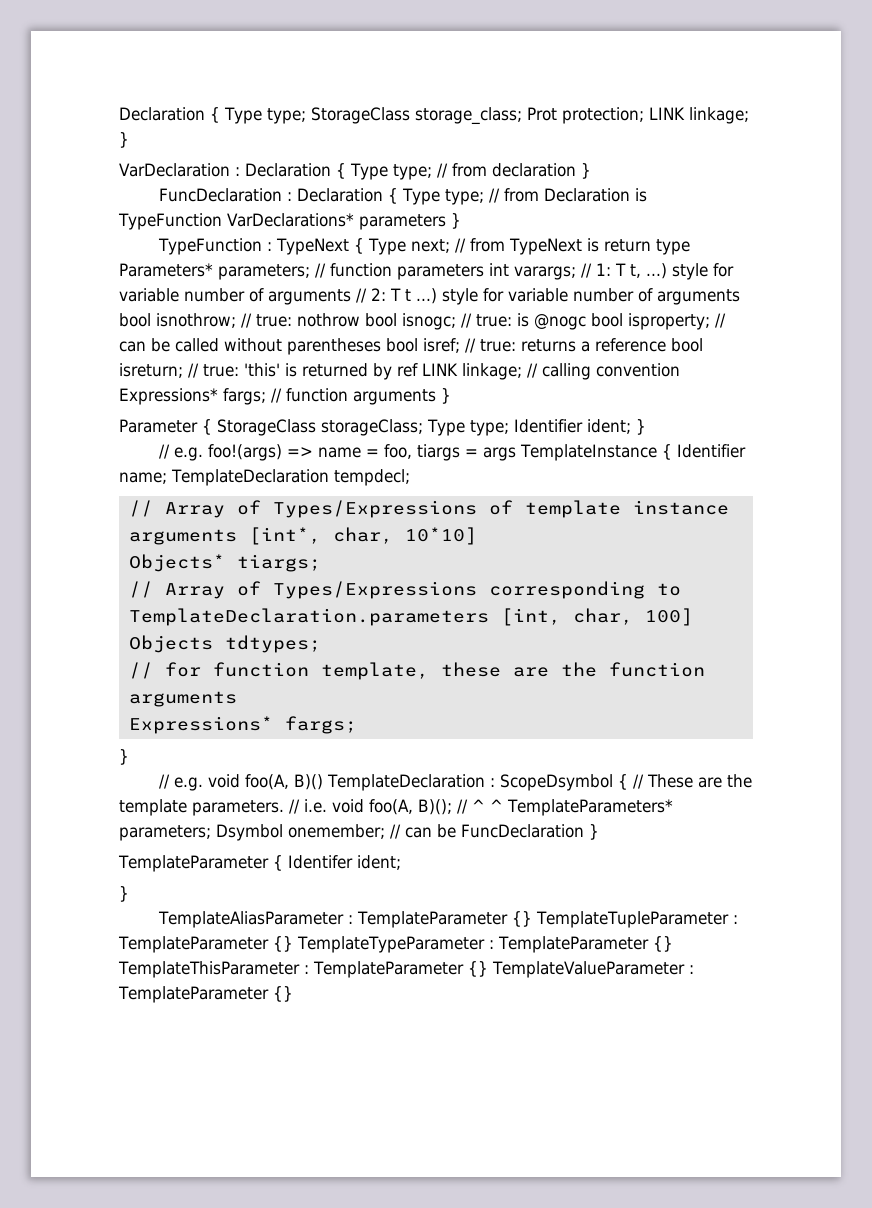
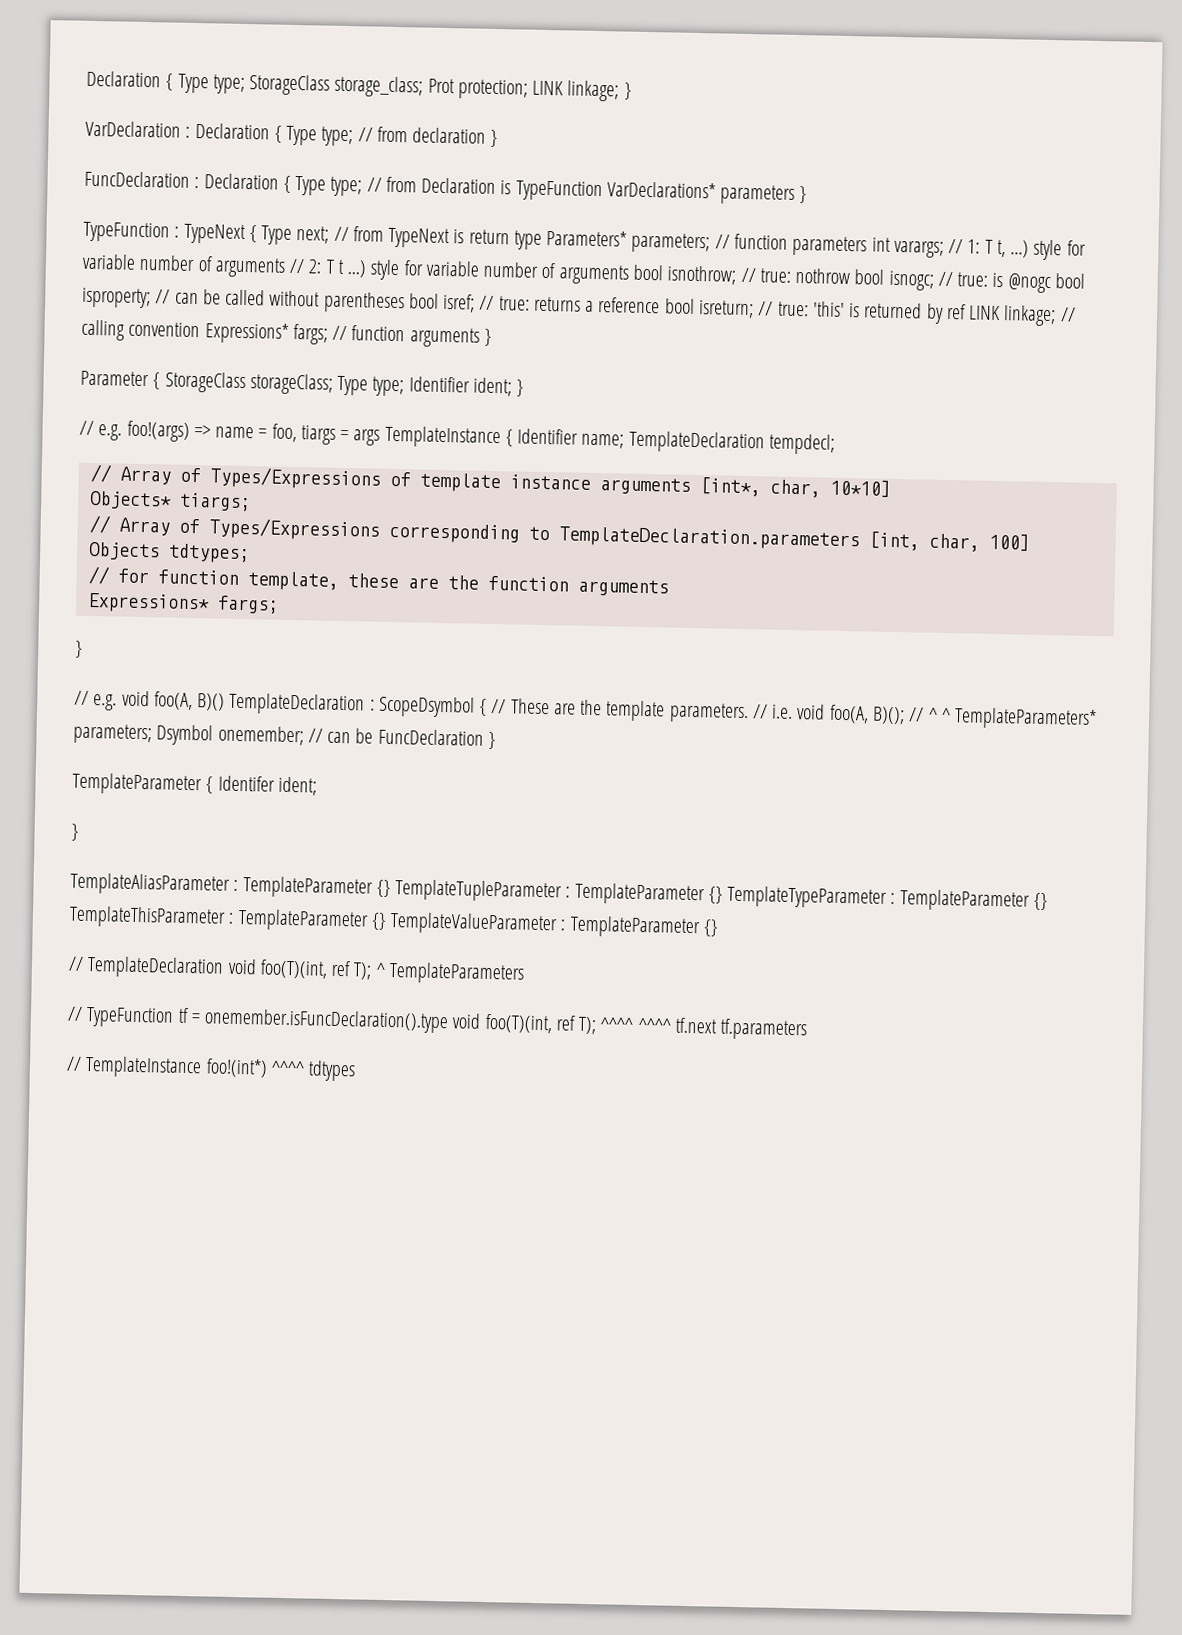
+ // TemplateDeclaration void foo(T)(int, ref T); ^ TemplateParameters
+ // TypeFunction tf = onemember.isFuncDeclaration().type void foo(T)(int, ref T); ^^^^ ^^^^ tf.next tf.parameters
+ // TemplateInstance foo!(int*) ^^^^ tdtypes

